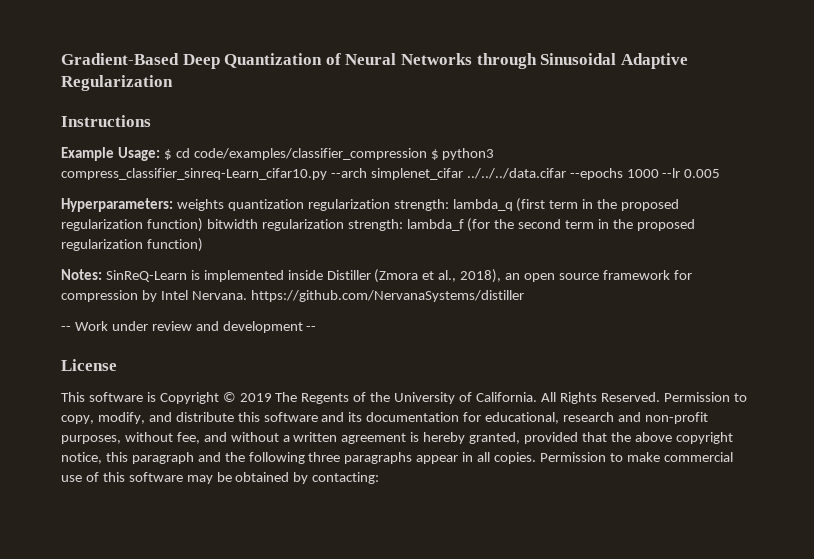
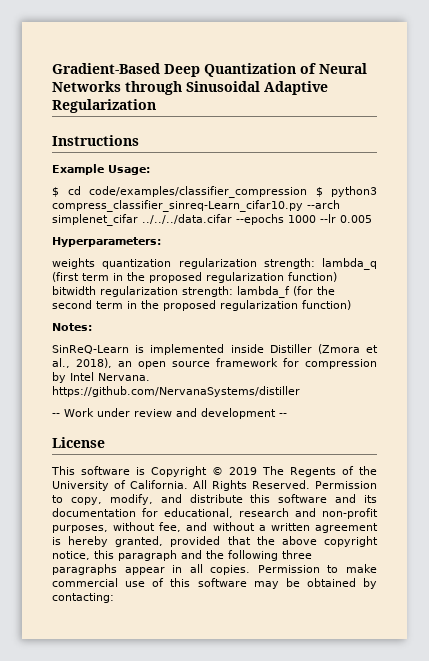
- Example Usage: $ cd code/examples/classifier_compression $ python3 compress_classifier_sinreq-Learn_cifar10.py --arch simplenet_cifar ../../../data.cifar --epochs 1000 --lr 0.005
+ Example Usage:
+ $ cd code/examples/classifier_compression $ python3 compress_classifier_sinreq-Learn_cifar10.py --arch simplenet_cifar ../../../data.cifar --epochs 1000 --lr 0.005
- Hyperparameters: weights quantization regularization strength: lambda_q (first term in the proposed regularization function) bitwidth regularization strength: lambda_f (for the second term in the proposed regularization function)
+ Hyperparameters:
+ weights quantization regularization strength: lambda_q (first term in the proposed regularization function) bitwidth regularization strength: lambda_f (for the second term in the proposed regularization function)
- Notes: SinReQ-Learn is implemented inside Distiller (Zmora et al., 2018), an open source framework for compression by Intel Nervana. https://github.com/NervanaSystems/distiller
+ Notes:
+ SinReQ-Learn is implemented inside Distiller (Zmora et al., 2018), an open source framework for compression by Intel Nervana. https://github.com/NervanaSystems/distiller

